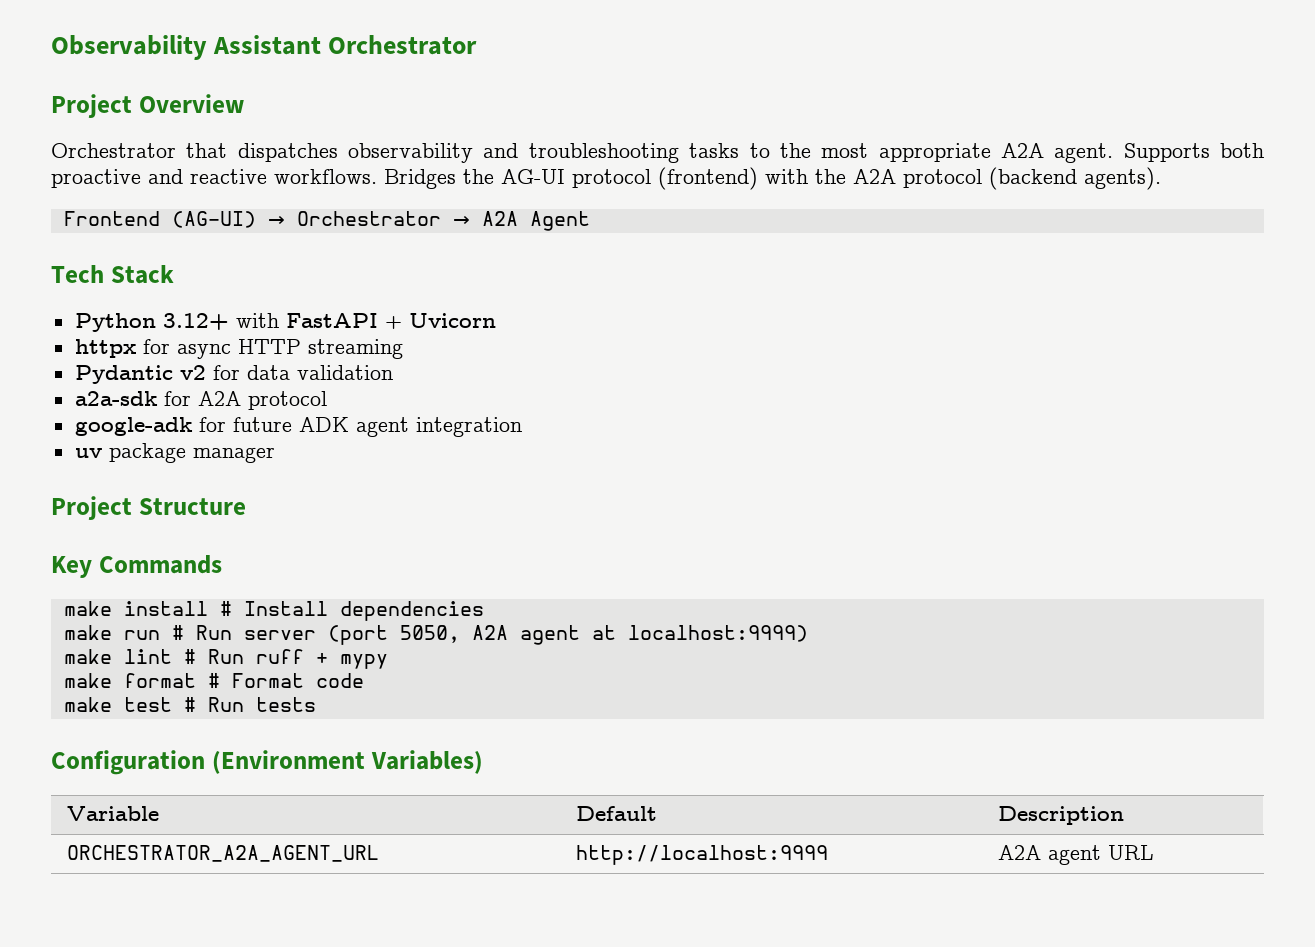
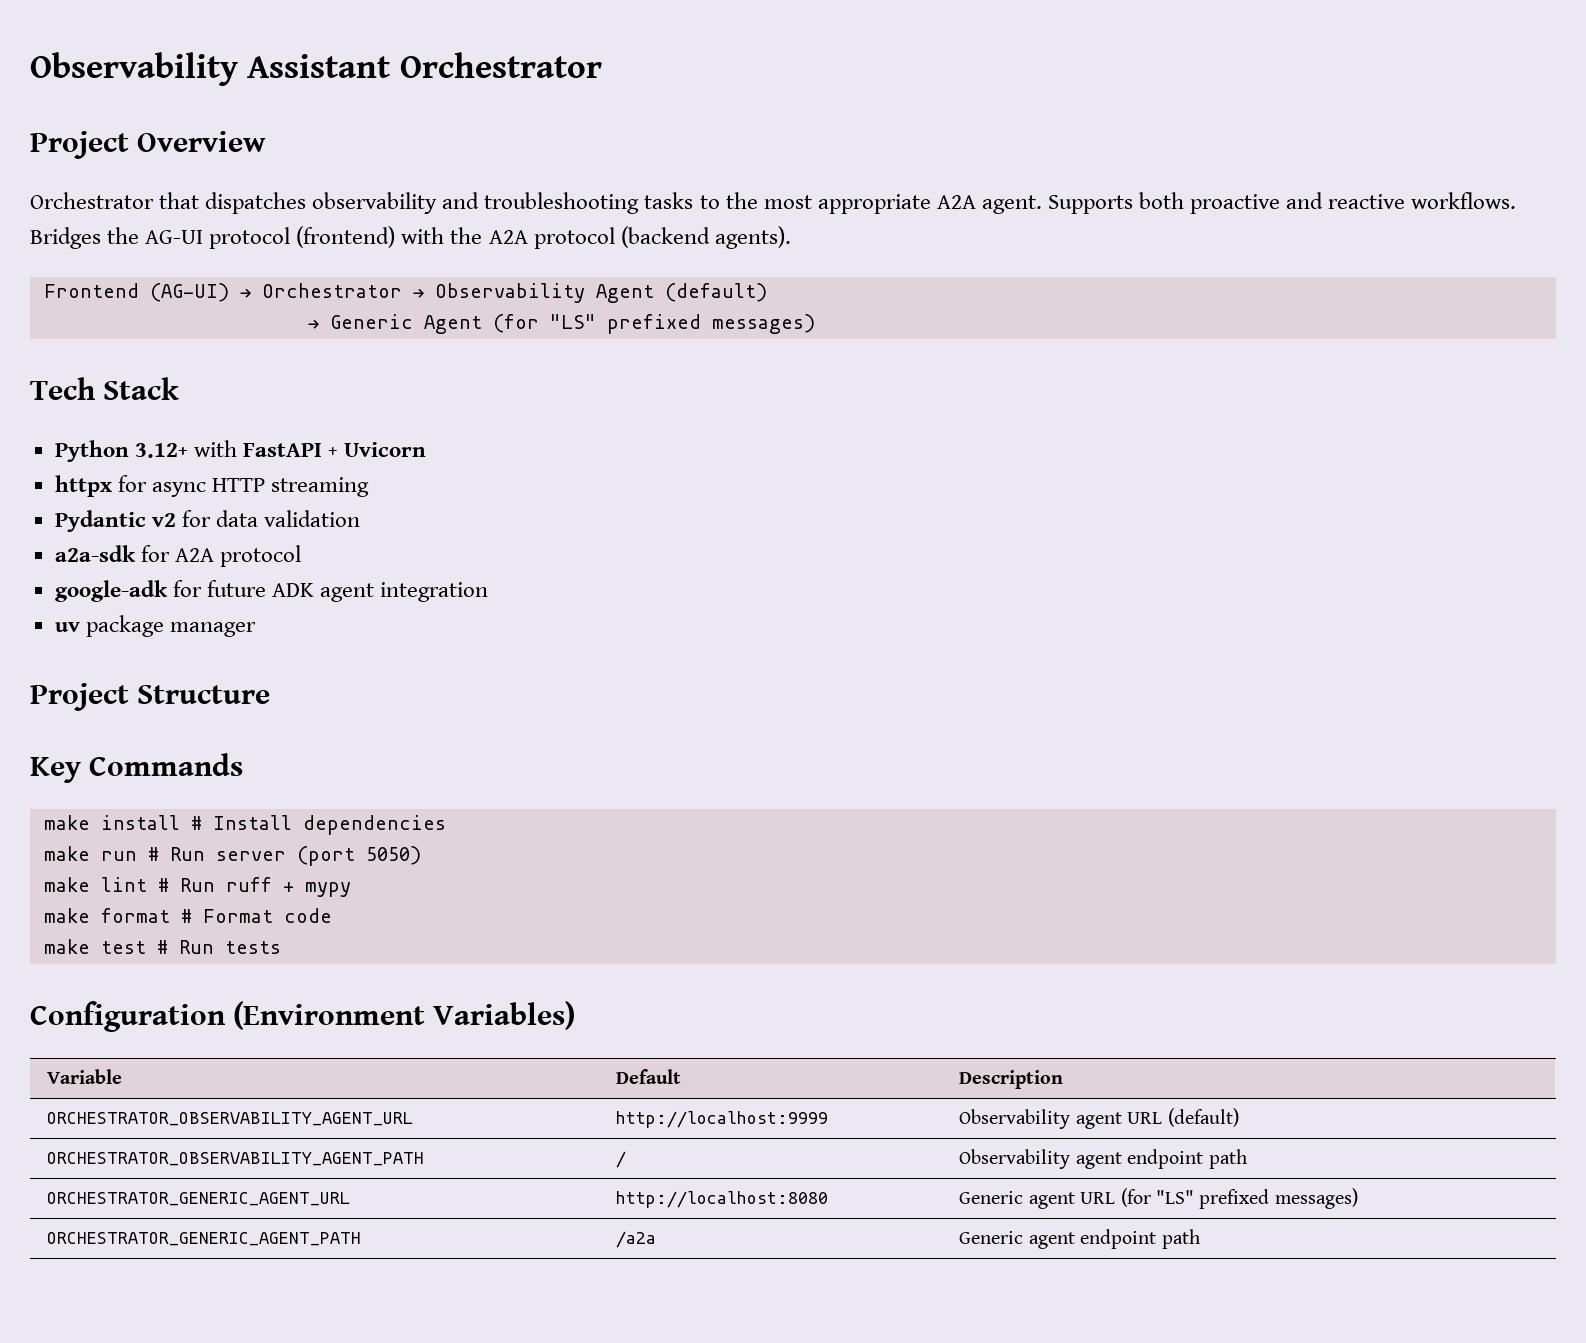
- Frontend (AG-UI) → Orchestrator → A2A Agent
+ Frontend (AG-UI) → Orchestrator → Observability Agent (default)
+ → Generic Agent (for "LS" prefixed messages)
- make run # Run server (port 5050, A2A agent at localhost:9999)
+ make run # Run server (port 5050)
- ORCHESTRATOR_A2A_AGENT_URL | http://localhost:9999 | A2A agent URL
+ ORCHESTRATOR_OBSERVABILITY_AGENT_URL | http://localhost:9999 | Observability agent URL (default)
+ ORCHESTRATOR_OBSERVABILITY_AGENT_PATH | / | Observability agent endpoint path
+ ORCHESTRATOR_GENERIC_AGENT_URL | http://localhost:8080 | Generic agent URL (for "LS" prefixed messages)
+ ORCHESTRATOR_GENERIC_AGENT_PATH | /a2a | Generic agent endpoint path

